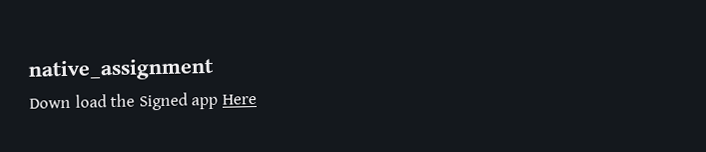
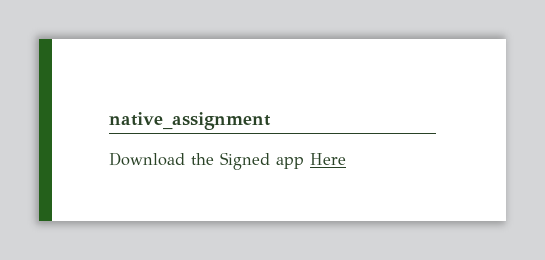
- Down load the Signed app Here
+ Download the Signed app Here

